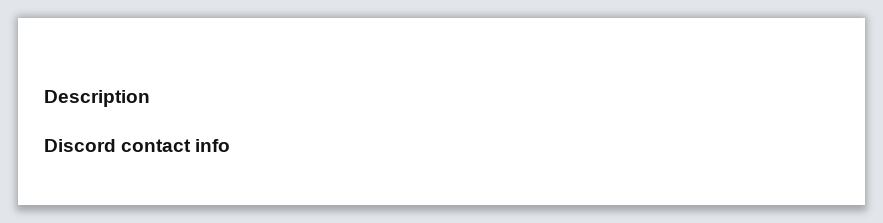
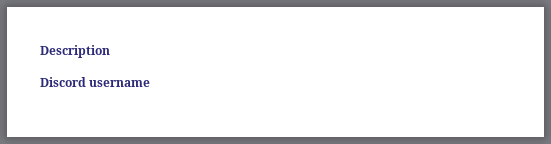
- Discord contact info
+ Discord username

